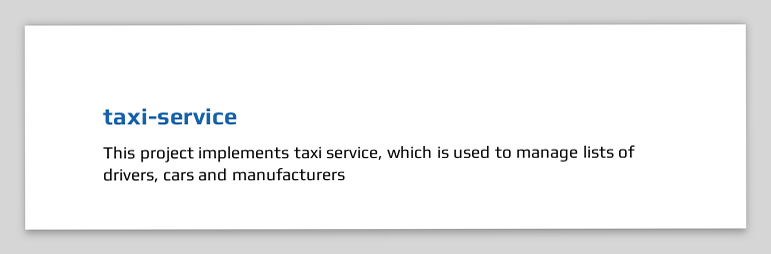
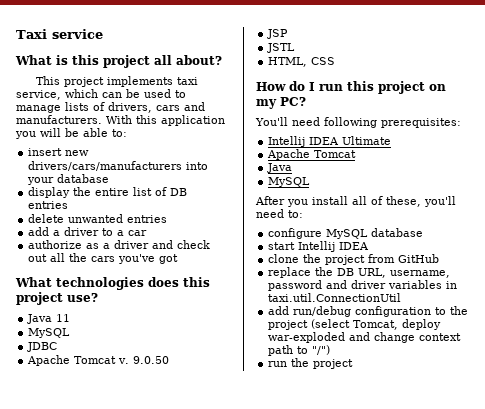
- taxi-service
+ Taxi service
+ What is this project all about?
- This project implements taxi service, which is used to manage lists of drivers, cars and manufacturers
+ This project implements taxi service, which can be used to manage lists of drivers, cars and manufacturers. With this application you will be able to:
+ insert new drivers/cars/manufacturers into your database
+ display the entire list of DB entries
+ delete unwanted entries
+ add a driver to a car
+ authorize as a driver and check out all the cars you've got
+ What technologies does this project use?
+ Java 11
+ MySQL
+ JDBC
+ Apache Tomcat v. 9.0.50
+ JSP
+ JSTL
+ HTML, CSS
+ How do I run this project on my PC?
+ You'll need following prerequisites:
+ Intellij IDEA Ultimate
+ Apache Tomcat
+ Java
+ MySQL
+ After you install all of these, you'll need to:
+ configure MySQL database
+ start Intellij IDEA
+ clone the project from GitHub
+ replace the DB URL, username, password and driver variables in taxi.util.ConnectionUtil
+ add run/debug configuration to the project (select Tomcat, deploy war-exploded and change context path to "/")
+ run the project

